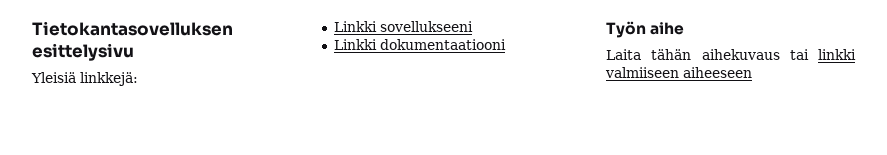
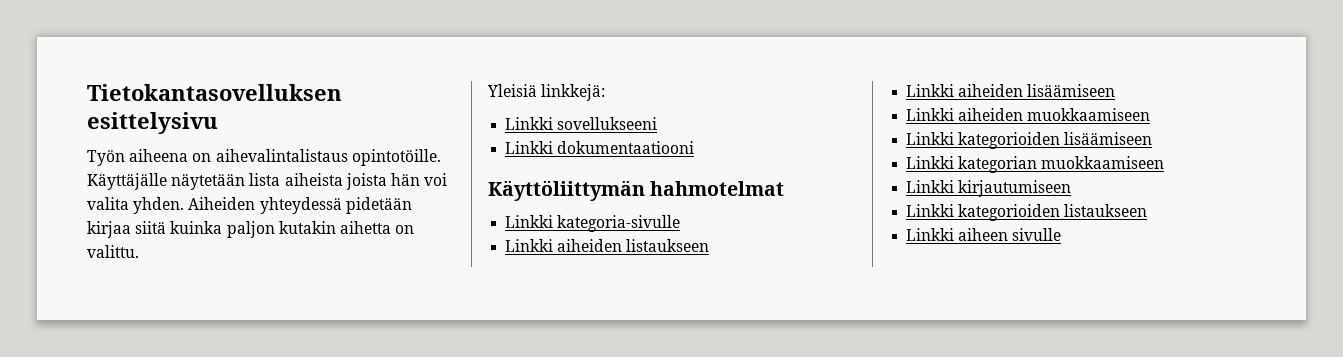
+ Työn aiheena on aihevalintalistaus opintotöille. Käyttäjälle näytetään lista aiheista joista hän voi valita yhden. Aiheiden yhteydessä pidetään kirjaa siitä kuinka paljon kutakin aihetta on valittu.
- Työn aihe
- Laita tähän aihekuvaus tai linkki valmiiseen aiheeseen
+ Käyttöliittymän hahmotelmat
+ Linkki kategoria-sivulle
+ Linkki aiheiden listaukseen
+ Linkki aiheiden lisäämiseen
+ Linkki aiheiden muokkaamiseen
+ Linkki kategorioiden lisäämiseen
+ Linkki kategorian muokkaamiseen
+ Linkki kirjautumiseen
+ Linkki kategorioiden listaukseen
+ Linkki aiheen sivulle

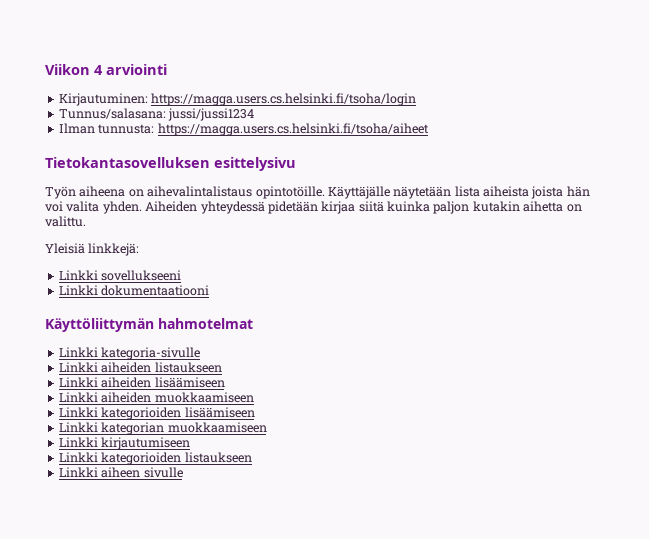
+ Viikon 4 arviointi
+ Kirjautuminen: https://magga.users.cs.helsinki.fi/tsoha/login
+ Tunnus/salasana: jussi/jussi1234
+ Ilman tunnusta: https://magga.users.cs.helsinki.fi/tsoha/aiheet

